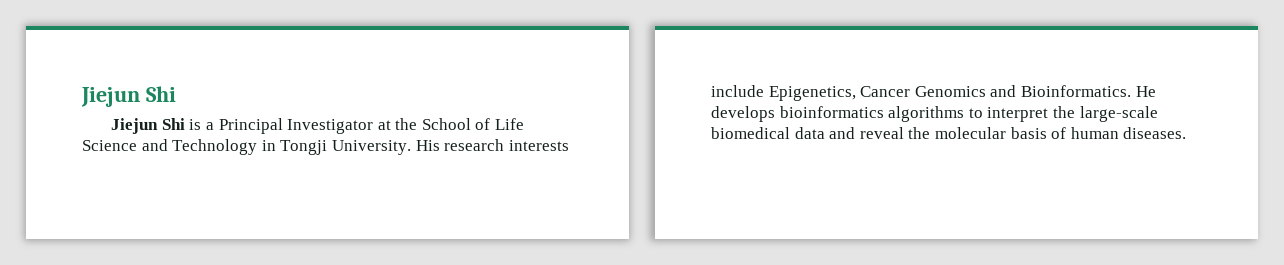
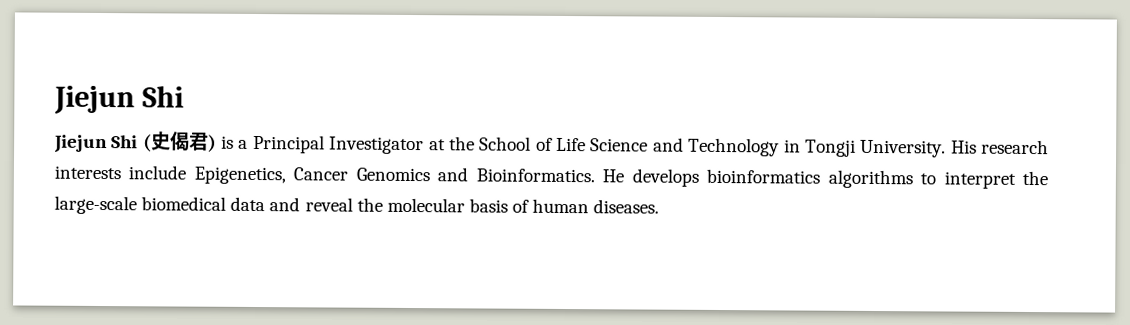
- Jiejun Shi is a Principal Investigator at the School of Life Science and Technology in Tongji University.
+ Jiejun Shi (史偈君) is a Principal Investigator at the School of Life Science and Technology in Tongji University.

